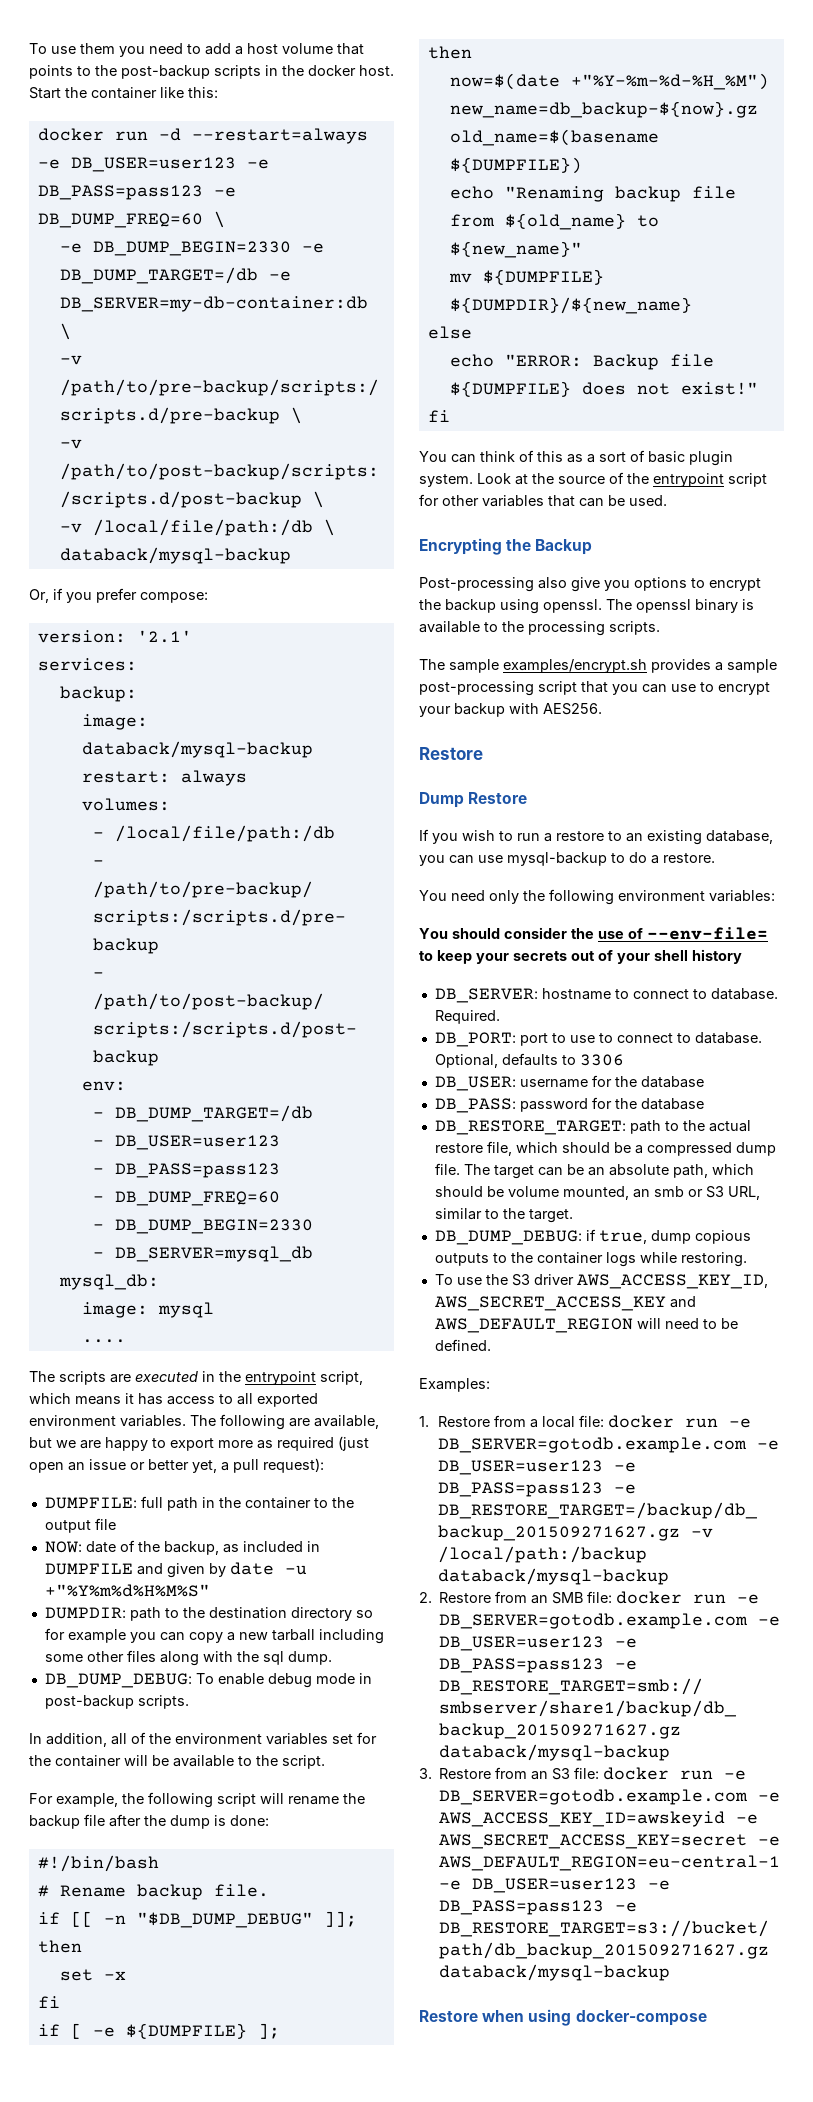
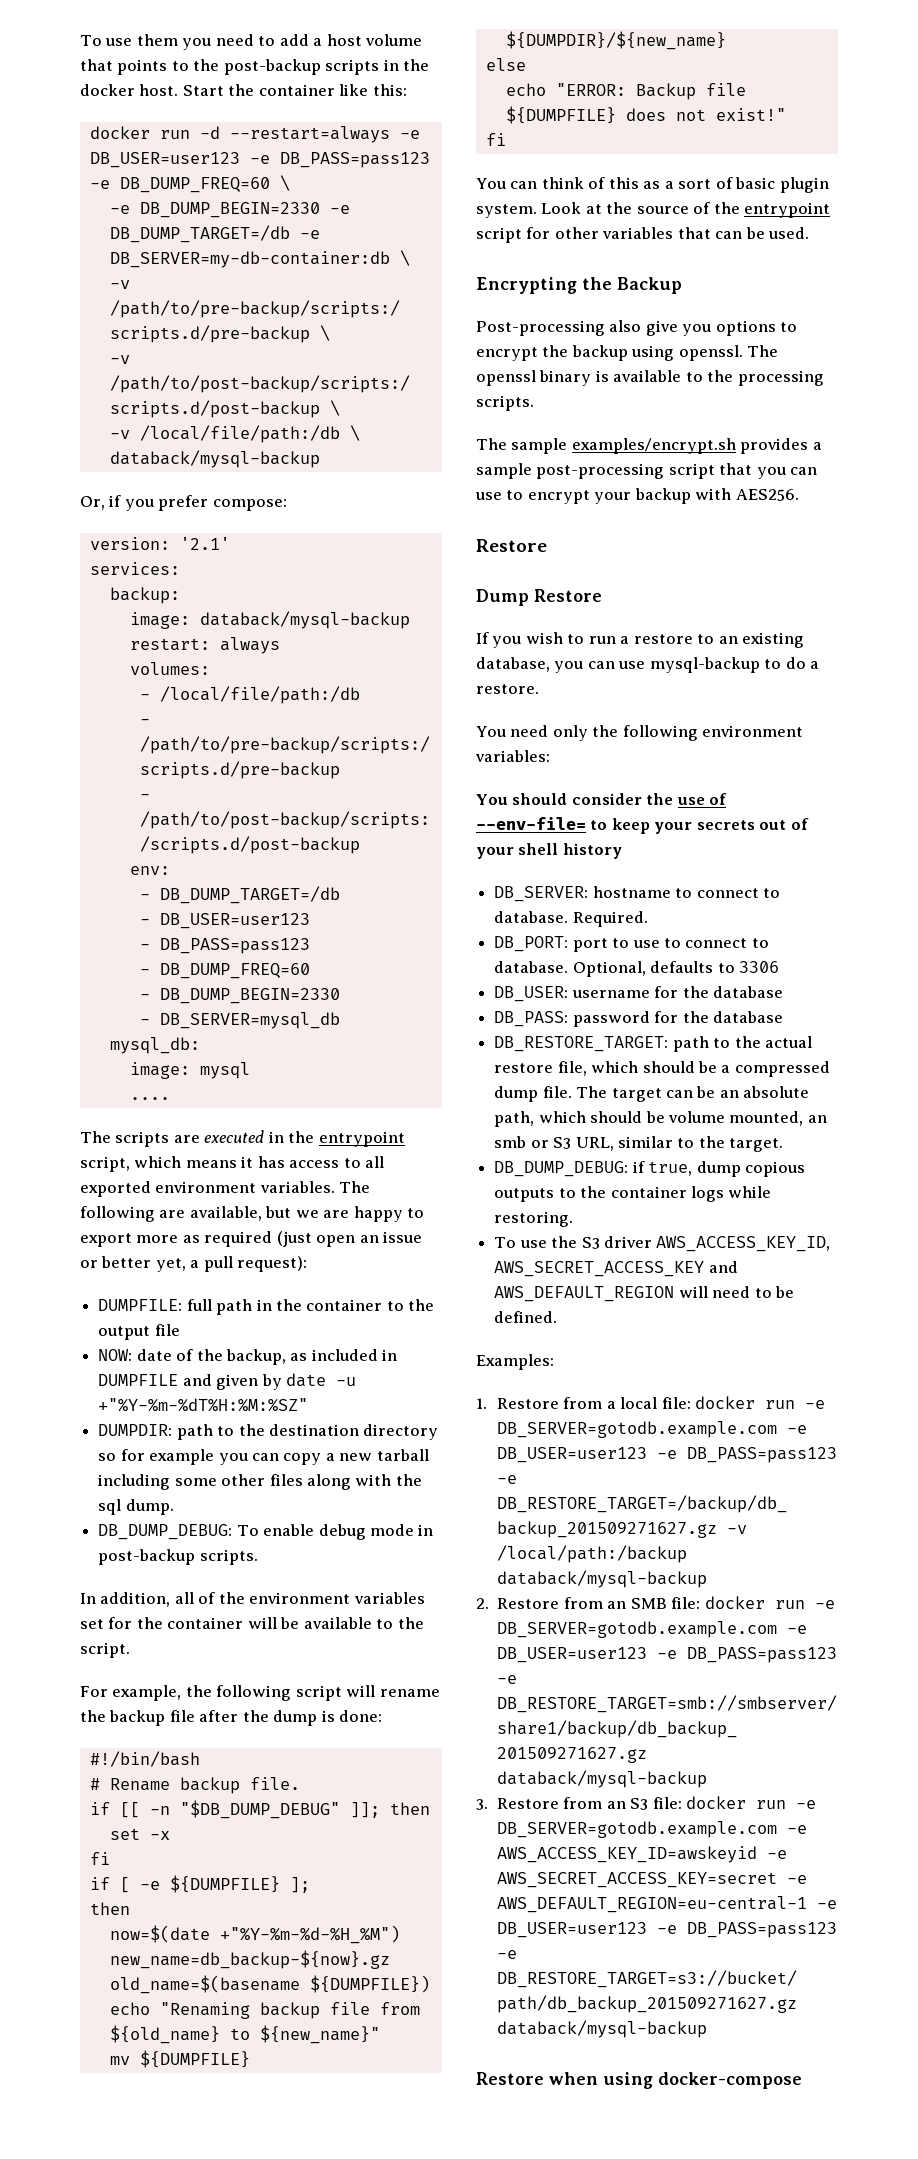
- NOW: date of the backup, as included in DUMPFILE and given by date -u +"%Y%m%d%H%M%S"
+ NOW: date of the backup, as included in DUMPFILE and given by date -u +"%Y-%m-%dT%H:%M:%SZ"

